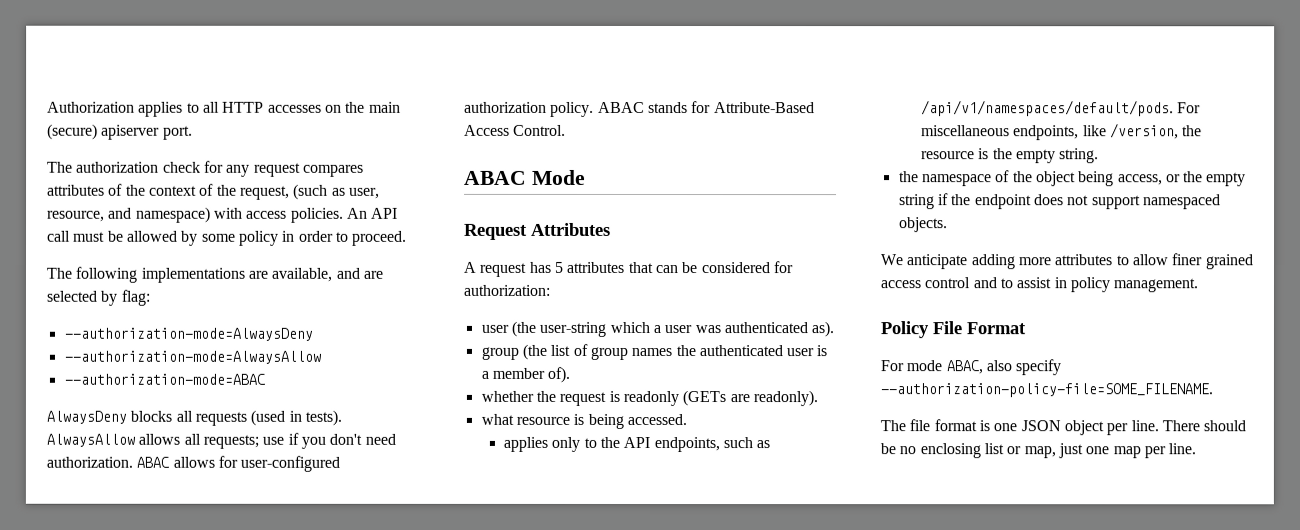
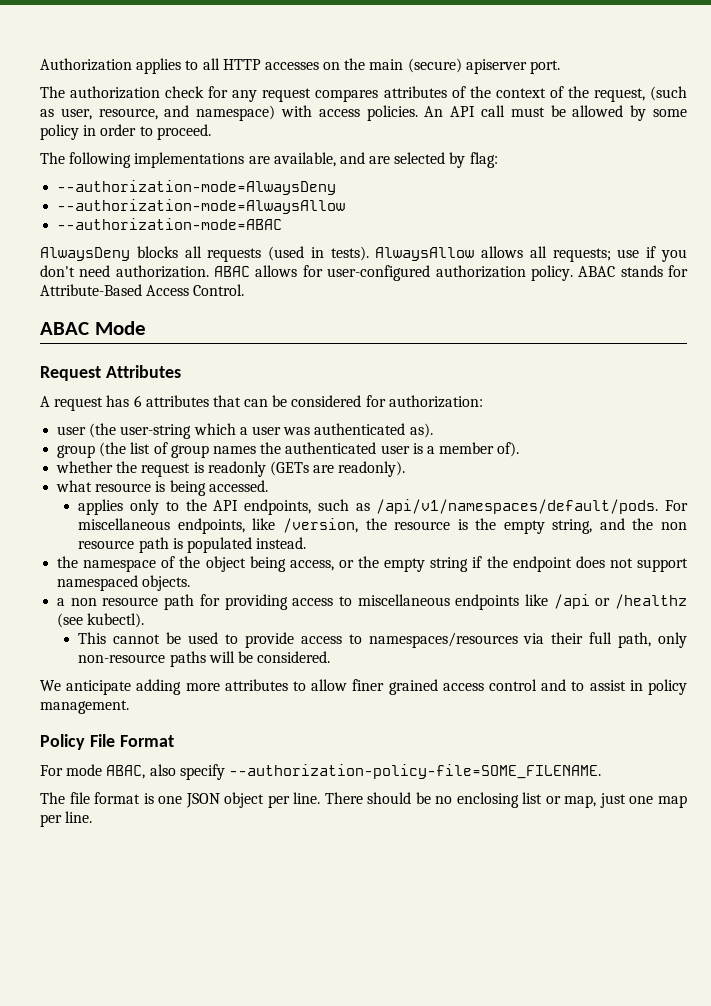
- A request has 5 attributes that can be considered for authorization:
+ A request has 6 attributes that can be considered for authorization:
- For miscellaneous endpoints, like /version, the resource is the empty string.
+ For miscellaneous endpoints, like /version, the resource is the empty string, and the non resource path is populated instead.
+ a non resource path for providing access to miscellaneous endpoints like /api or /healthz (see kubectl).
+ This cannot be used to provide access to namespaces/resources via their full path, only non-resource paths will be considered.

